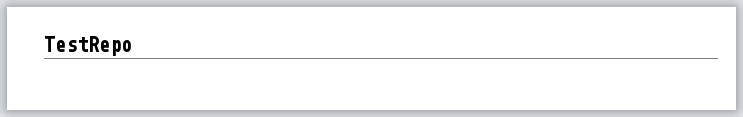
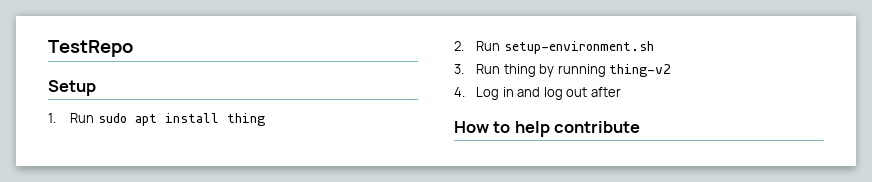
+ Setup
+ 1. Run sudo apt install thing
+ 2. Run setup-environment.sh
+ 3. Run thing by running thing-v2
+ 4. Log in and log out after
+ How to help contribute

